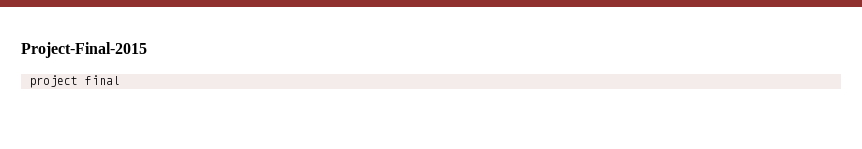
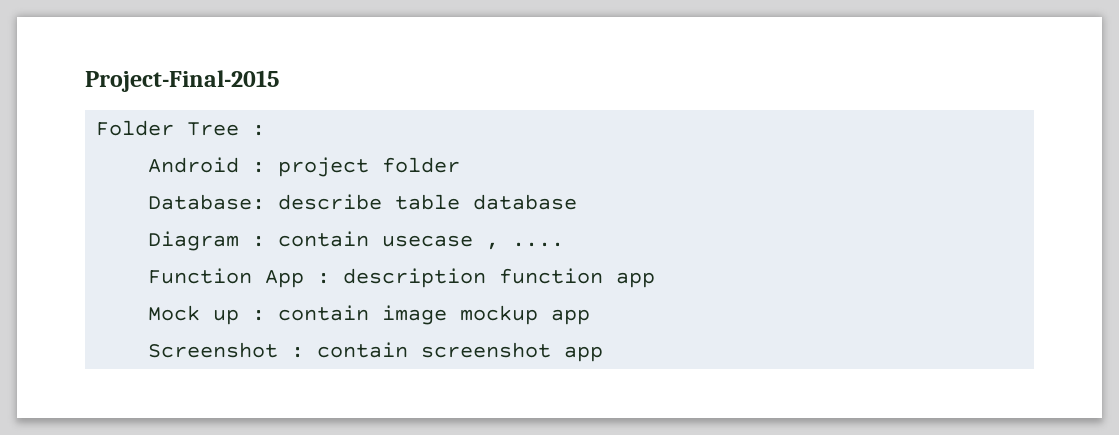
- project final
+ Folder Tree :
+ Android : project folder
+ Database: describe table database
+ Diagram : contain usecase , ....
+ Function App : description function app
+ Mock up : contain image mockup app
+ Screenshot : contain screenshot app

